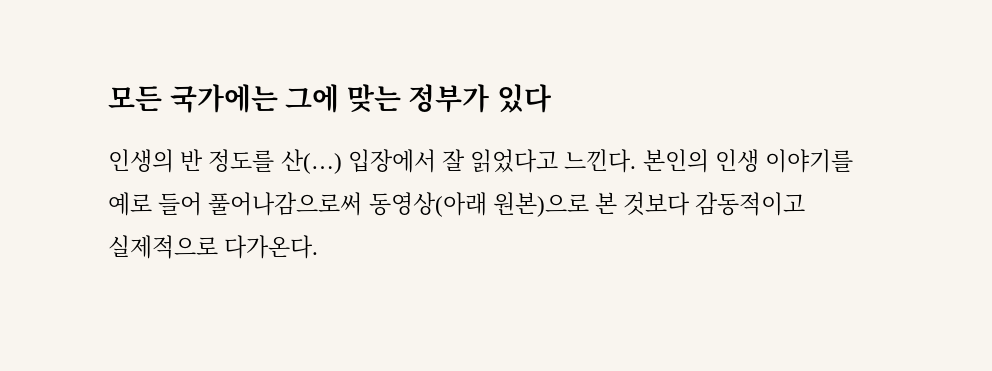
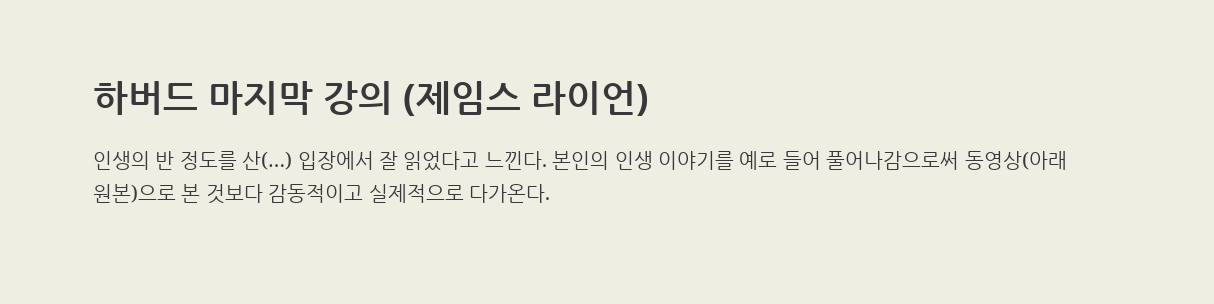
- 모든 국가에는 그에 맞는 정부가 있다
+ 하버드 마지막 강의 (제임스 라이언)

